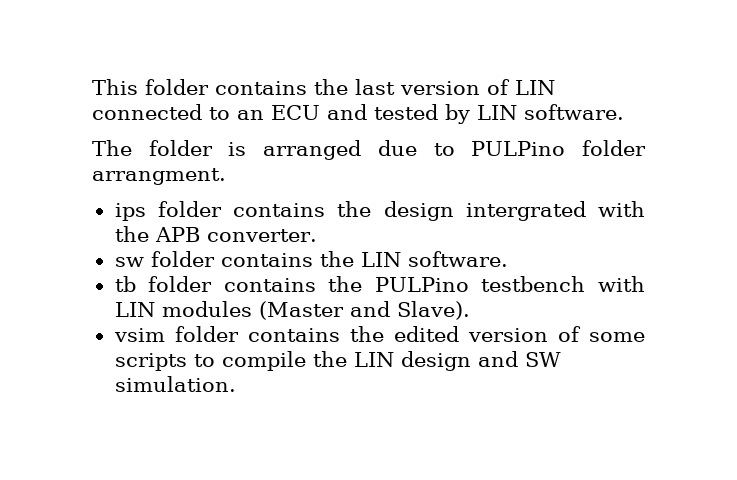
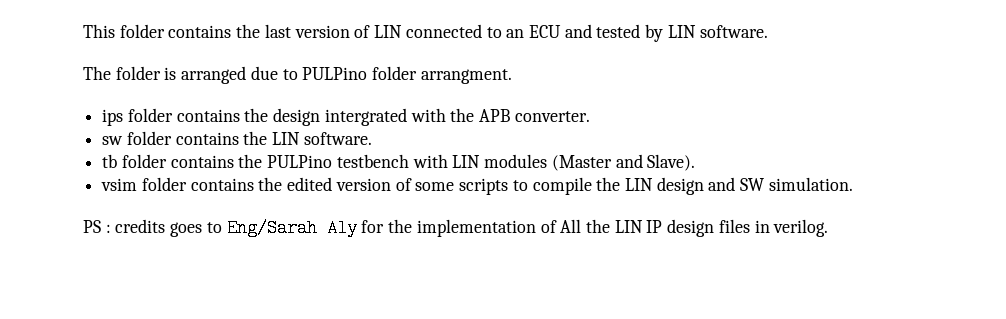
+ PS : credits goes to Eng/Sarah Aly for the implementation of All the LIN IP design files in verilog.

